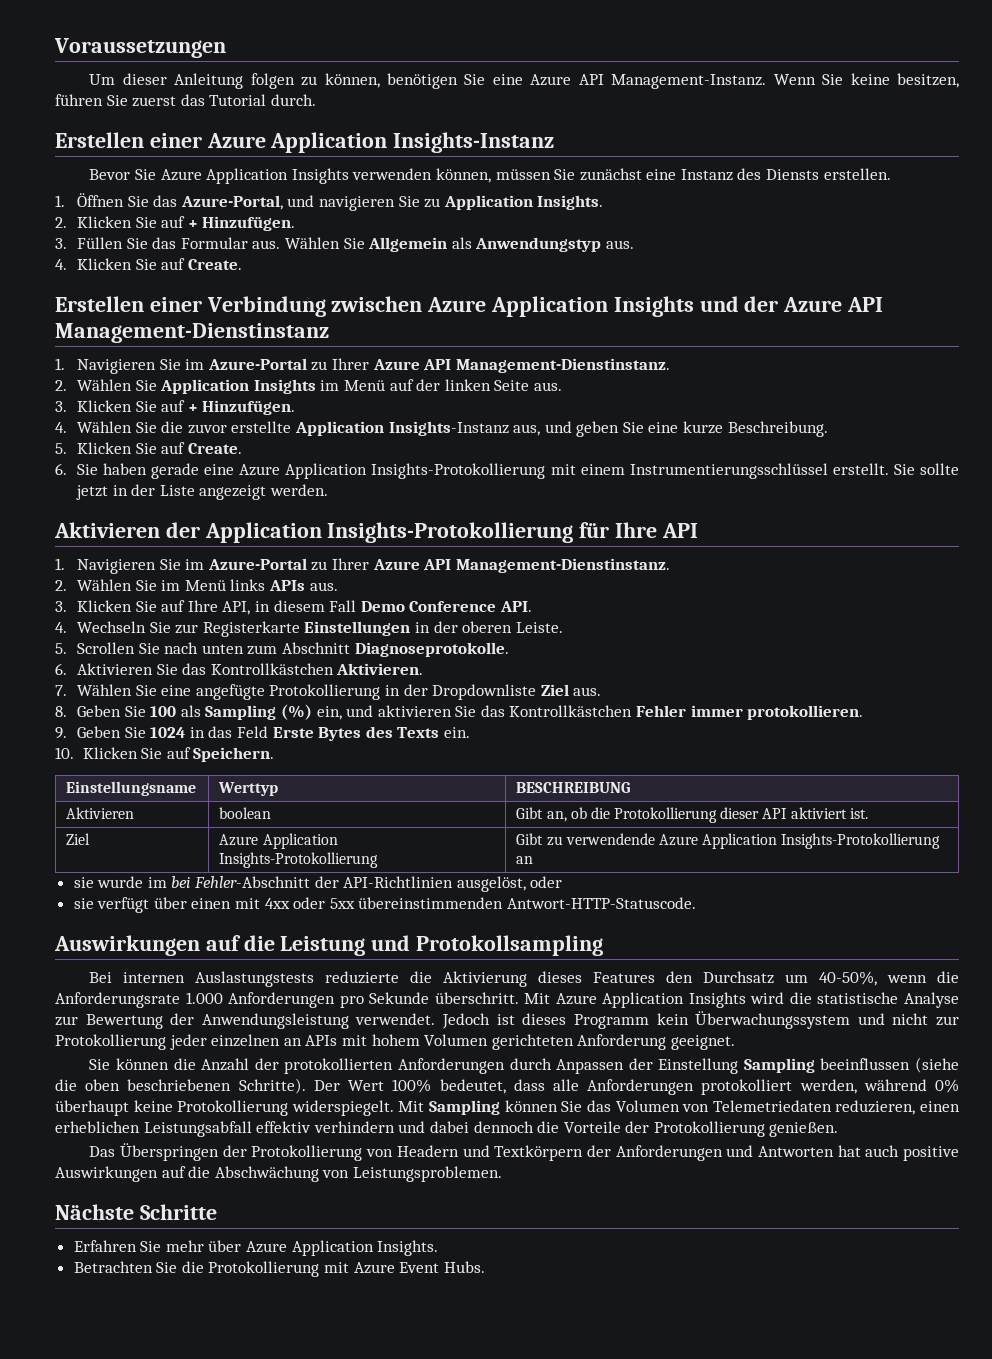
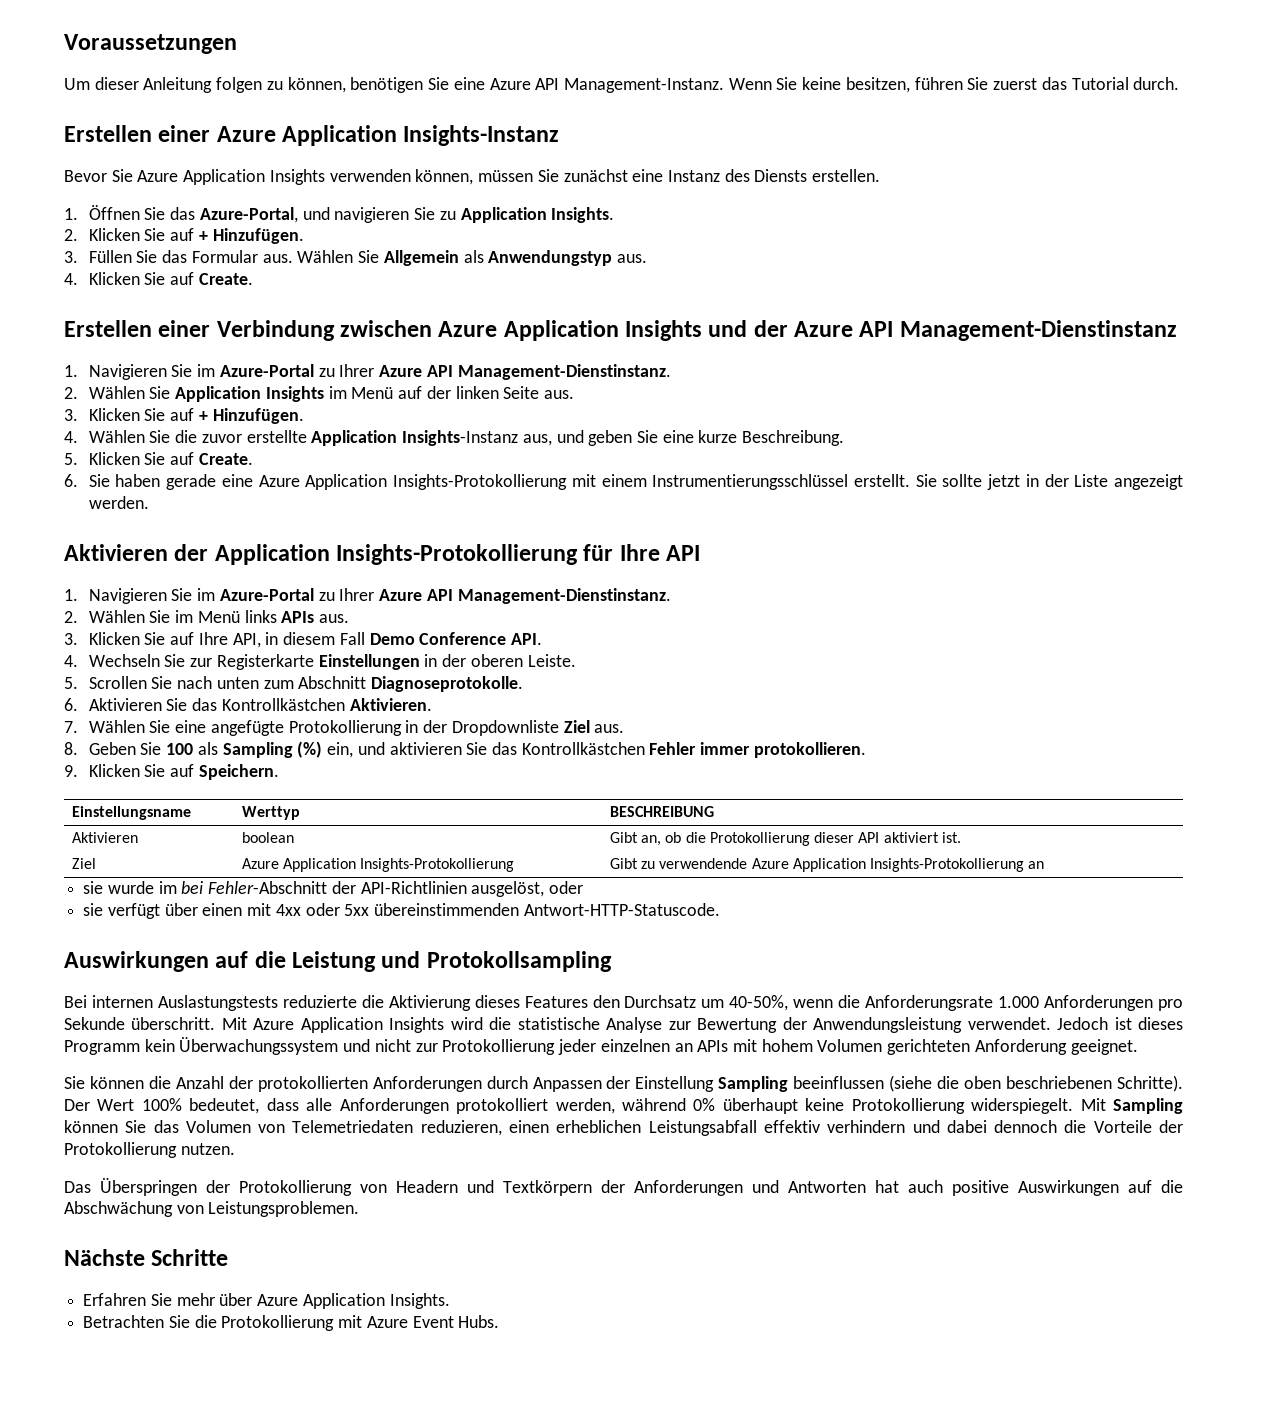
- 9. Geben Sie 1024 in das Feld Erste Bytes des Texts ein.
- 10. Klicken Sie auf Speichern.
+ 9. Klicken Sie auf Speichern.
- Mit Sampling können Sie das Volumen von Telemetriedaten reduzieren, einen erheblichen Leistungsabfall effektiv verhindern und dabei dennoch die Vorteile der Protokollierung genießen.
+ Mit Sampling können Sie das Volumen von Telemetriedaten reduzieren, einen erheblichen Leistungsabfall effektiv verhindern und dabei dennoch die Vorteile der Protokollierung nutzen.

